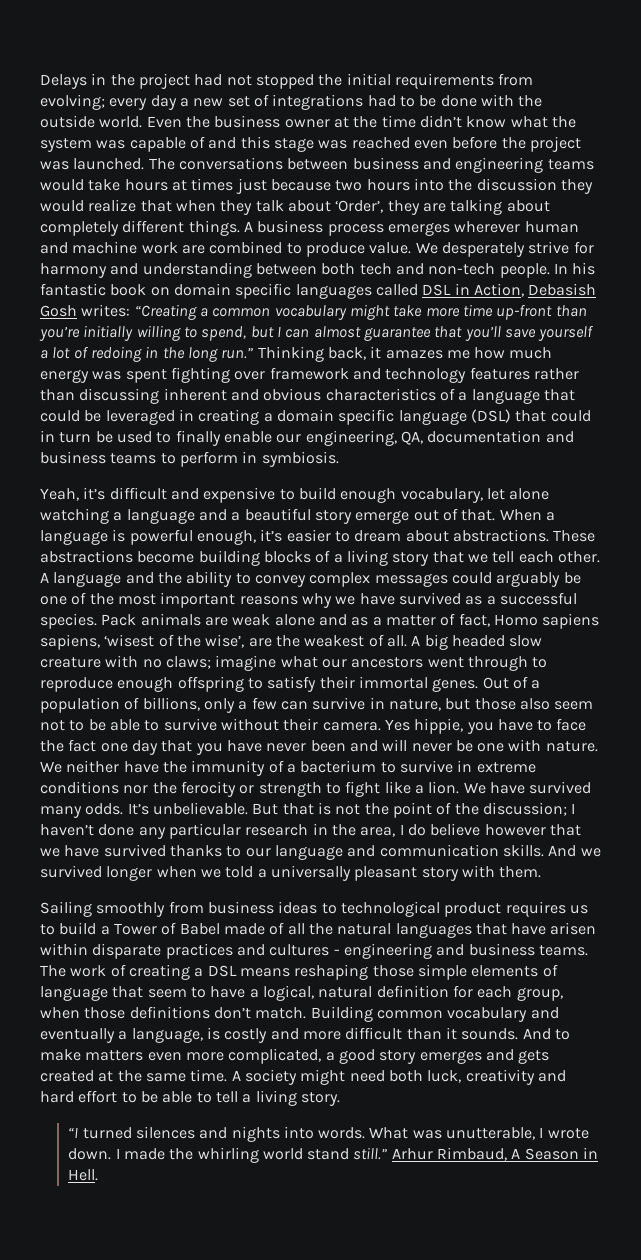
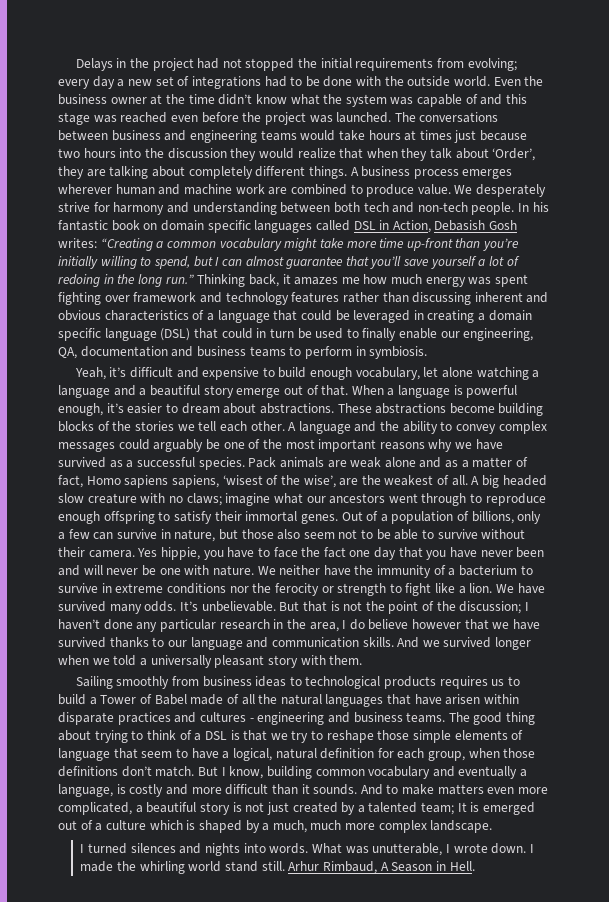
- These abstractions become building blocks of a living story that we tell each other.
+ These abstractions become building blocks of the stories we tell each other.
- Sailing smoothly from business ideas to technological product requires us to build a Tower of Babel made of all the natural languages that have arisen within disparate practices and cultures - engineering and business teams.
+ Sailing smoothly from business ideas to technological products requires us to build a Tower of Babel made of all the natural languages that have arisen within disparate practices and cultures - engineering and business teams.
- The work of creating a DSL means reshaping those simple elements of language that seem to have a logical, natural definition for each group, when those definitions don’t match.
+ The good thing about trying to think of a DSL is that we try to reshape those simple elements of language that seem to have a logical, natural definition for each group, when those definitions don’t match.
- Building common vocabulary and eventually a language, is costly and more difficult than it sounds.
+ But I know, building common vocabulary and eventually a language, is costly and more difficult than it sounds.
- And to make matters even more complicated, a good story emerges and gets created at the same time. A society might need both luck, creativity and hard effort to be able to tell a living story.
- “I turned silences and nights into words.
+ And to make matters even more complicated, a beautiful story is not just created by a talented team; It is emerged out of a culture which is shaped by a much, much more complex landscape.
+ I turned silences and nights into words.
- I made the whirling world stand still.”
+ I made the whirling world stand still.

